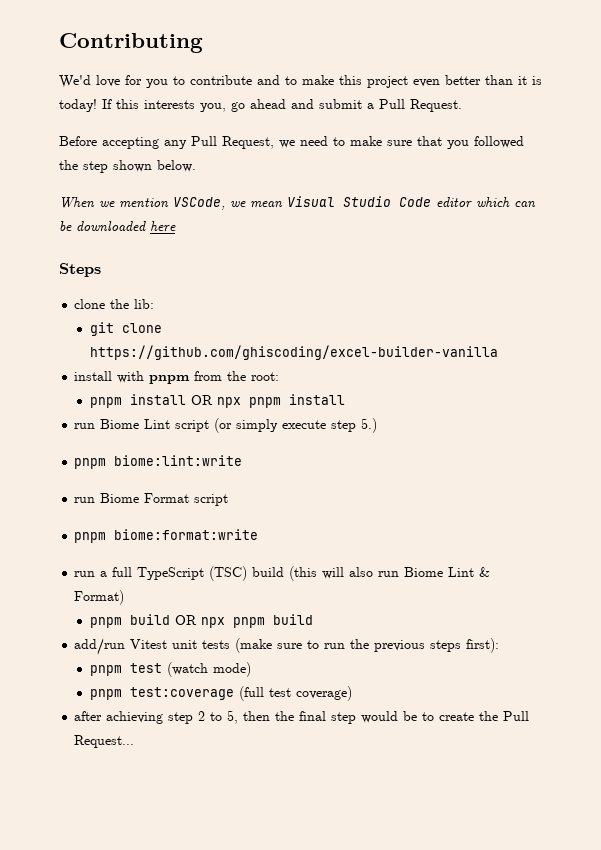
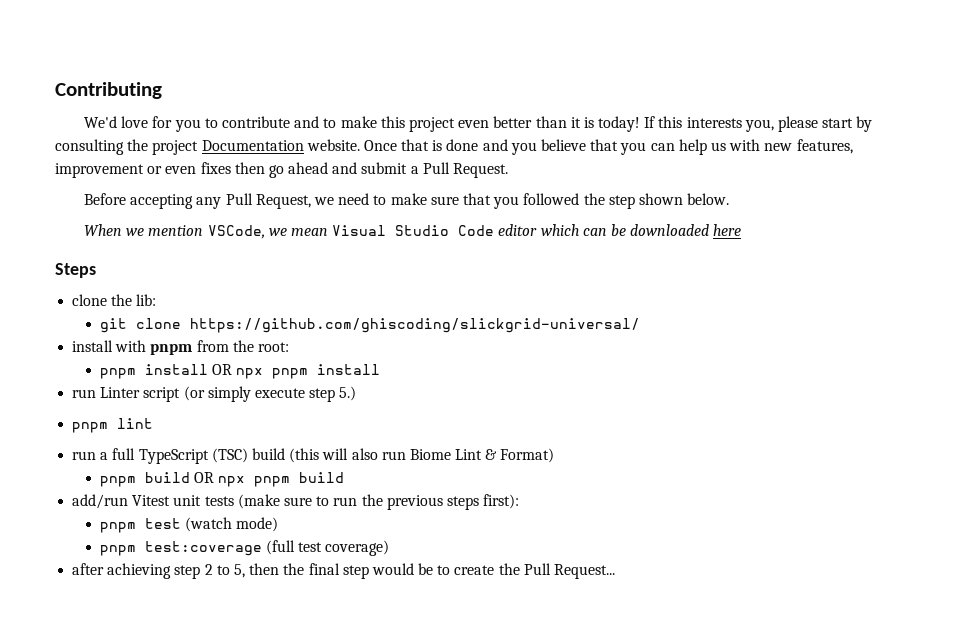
- If this interests you, go ahead and submit a Pull Request.
+ If this interests you, please start by consulting the project Documentation website. Once that is done and you believe that you can help us with new features, improvement or even fixes then go ahead and submit a Pull Request.
- git clone https://github.com/ghiscoding/excel-builder-vanilla
+ git clone https://github.com/ghiscoding/slickgrid-universal/
- run Biome Lint script (or simply execute step 5.)
+ run Linter script (or simply execute step 5.)
- pnpm biome:lint:write
- run Biome Format script
- pnpm biome:format:write
+ pnpm lint

